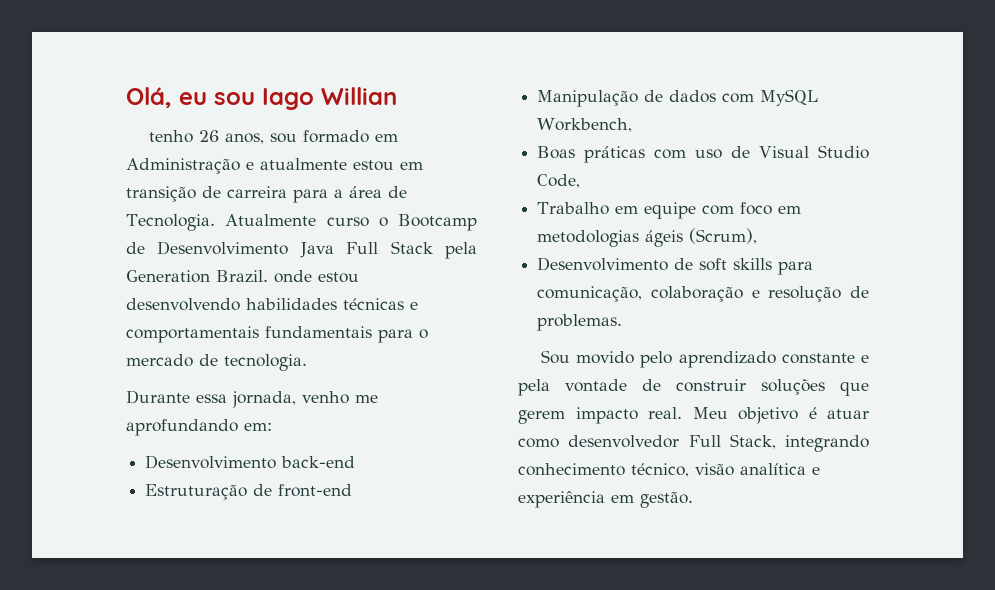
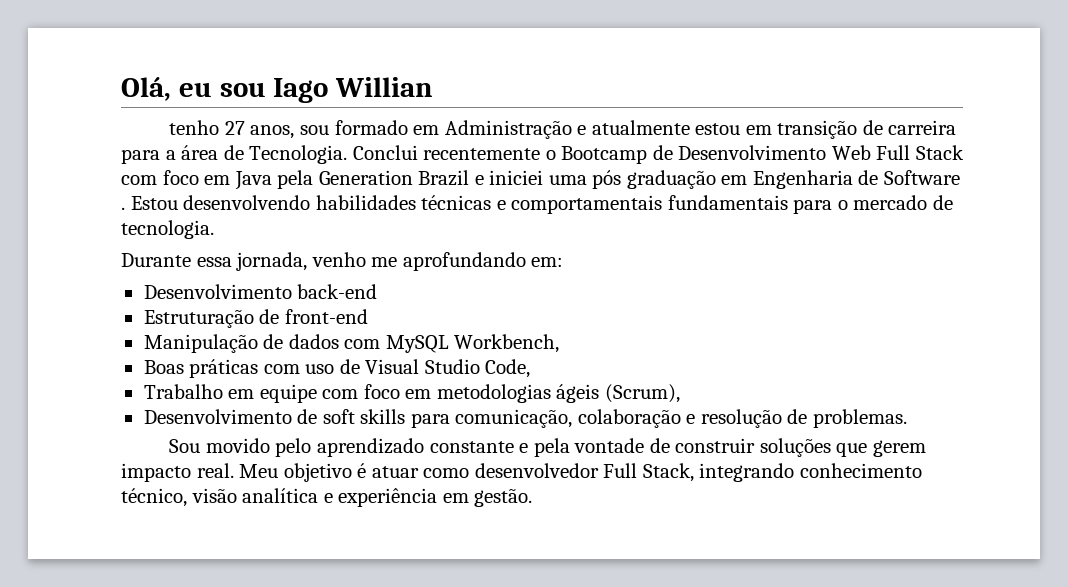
- tenho 26 anos, sou formado em Administração e atualmente estou em transição de carreira para a área de Tecnologia.
+ tenho 27 anos, sou formado em Administração e atualmente estou em transição de carreira para a área de Tecnologia.
- Atualmente curso o Bootcamp de Desenvolvimento Java Full Stack pela Generation Brazil. onde estou desenvolvendo habilidades técnicas e comportamentais fundamentais para o mercado de tecnologia.
+ Conclui recentemente o Bootcamp de Desenvolvimento Web Full Stack com foco em Java pela Generation Brazil e iniciei uma pós graduação em Engenharia de Software . Estou desenvolvendo habilidades técnicas e comportamentais fundamentais para o mercado de tecnologia.

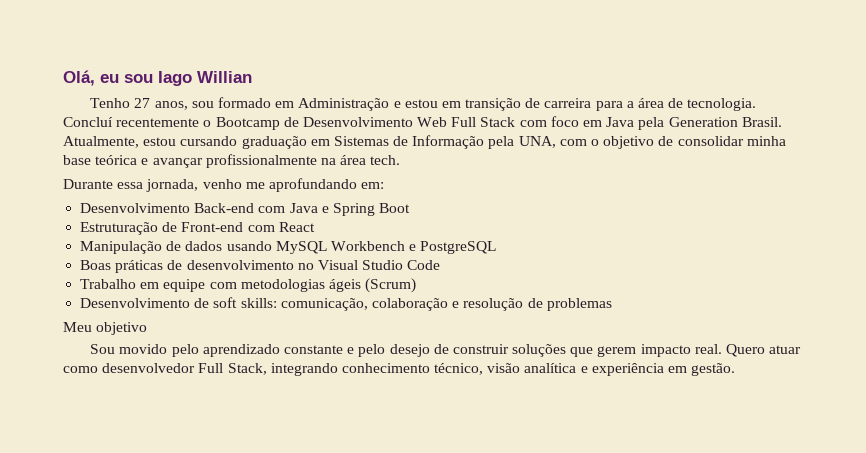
- tenho 27 anos, sou formado em Administração e atualmente estou em transição de carreira para a área de Tecnologia. Conclui recentemente o Bootcamp de Desenvolvimento Web Full Stack com foco em Java pela Generation Brazil e iniciei uma pós graduação em Engenharia de Software . Estou desenvolvendo habilidades técnicas e comportamentais fundamentais para o mercado de tecnologia.
+ Tenho 27 anos, sou formado em Administração e estou em transição de carreira para a área de tecnologia. Concluí recentemente o Bootcamp de Desenvolvimento Web Full Stack com foco em Java pela Generation Brasil. Atualmente, estou cursando graduação em Sistemas de Informação pela UNA, com o objetivo de consolidar minha base teórica e avançar profissionalmente na área tech.
- Desenvolvimento back-end
+ Desenvolvimento Back-end com Java e Spring Boot
- Estruturação de front-end
+ Estruturação de Front-end com React
- Manipulação de dados com MySQL Workbench,
+ Manipulação de dados usando MySQL Workbench e PostgreSQL
- Boas práticas com uso de Visual Studio Code,
+ Boas práticas de desenvolvimento no Visual Studio Code
- Trabalho em equipe com foco em metodologias ágeis (Scrum),
+ Trabalho em equipe com metodologias ágeis (Scrum)
- Desenvolvimento de soft skills para comunicação, colaboração e resolução de problemas.
+ Desenvolvimento de soft skills: comunicação, colaboração e resolução de problemas
+ Meu objetivo
- Sou movido pelo aprendizado constante e pela vontade de construir soluções que gerem impacto real.
+ Sou movido pelo aprendizado constante e pelo desejo de construir soluções que gerem impacto real.
- Meu objetivo é atuar como desenvolvedor Full Stack, integrando conhecimento técnico, visão analítica e experiência em gestão.
+ Quero atuar como desenvolvedor Full Stack, integrando conhecimento técnico, visão analítica e experiência em gestão.

